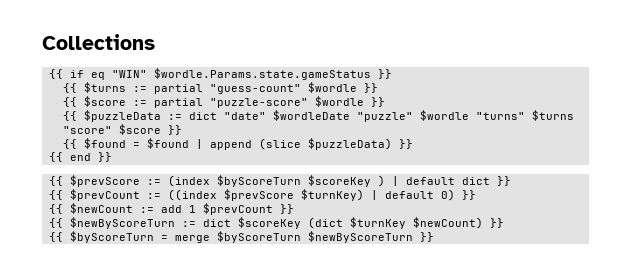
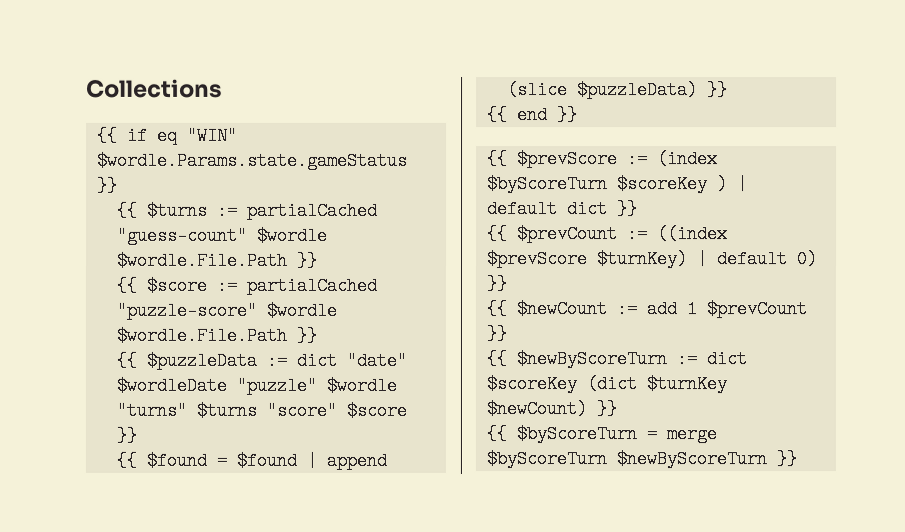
- {{ $turns := partial "guess-count" $wordle }}
+ {{ $turns := partialCached "guess-count" $wordle $wordle.File.Path }}
- {{ $score := partial "puzzle-score" $wordle }}
+ {{ $score := partialCached "puzzle-score" $wordle $wordle.File.Path }}

